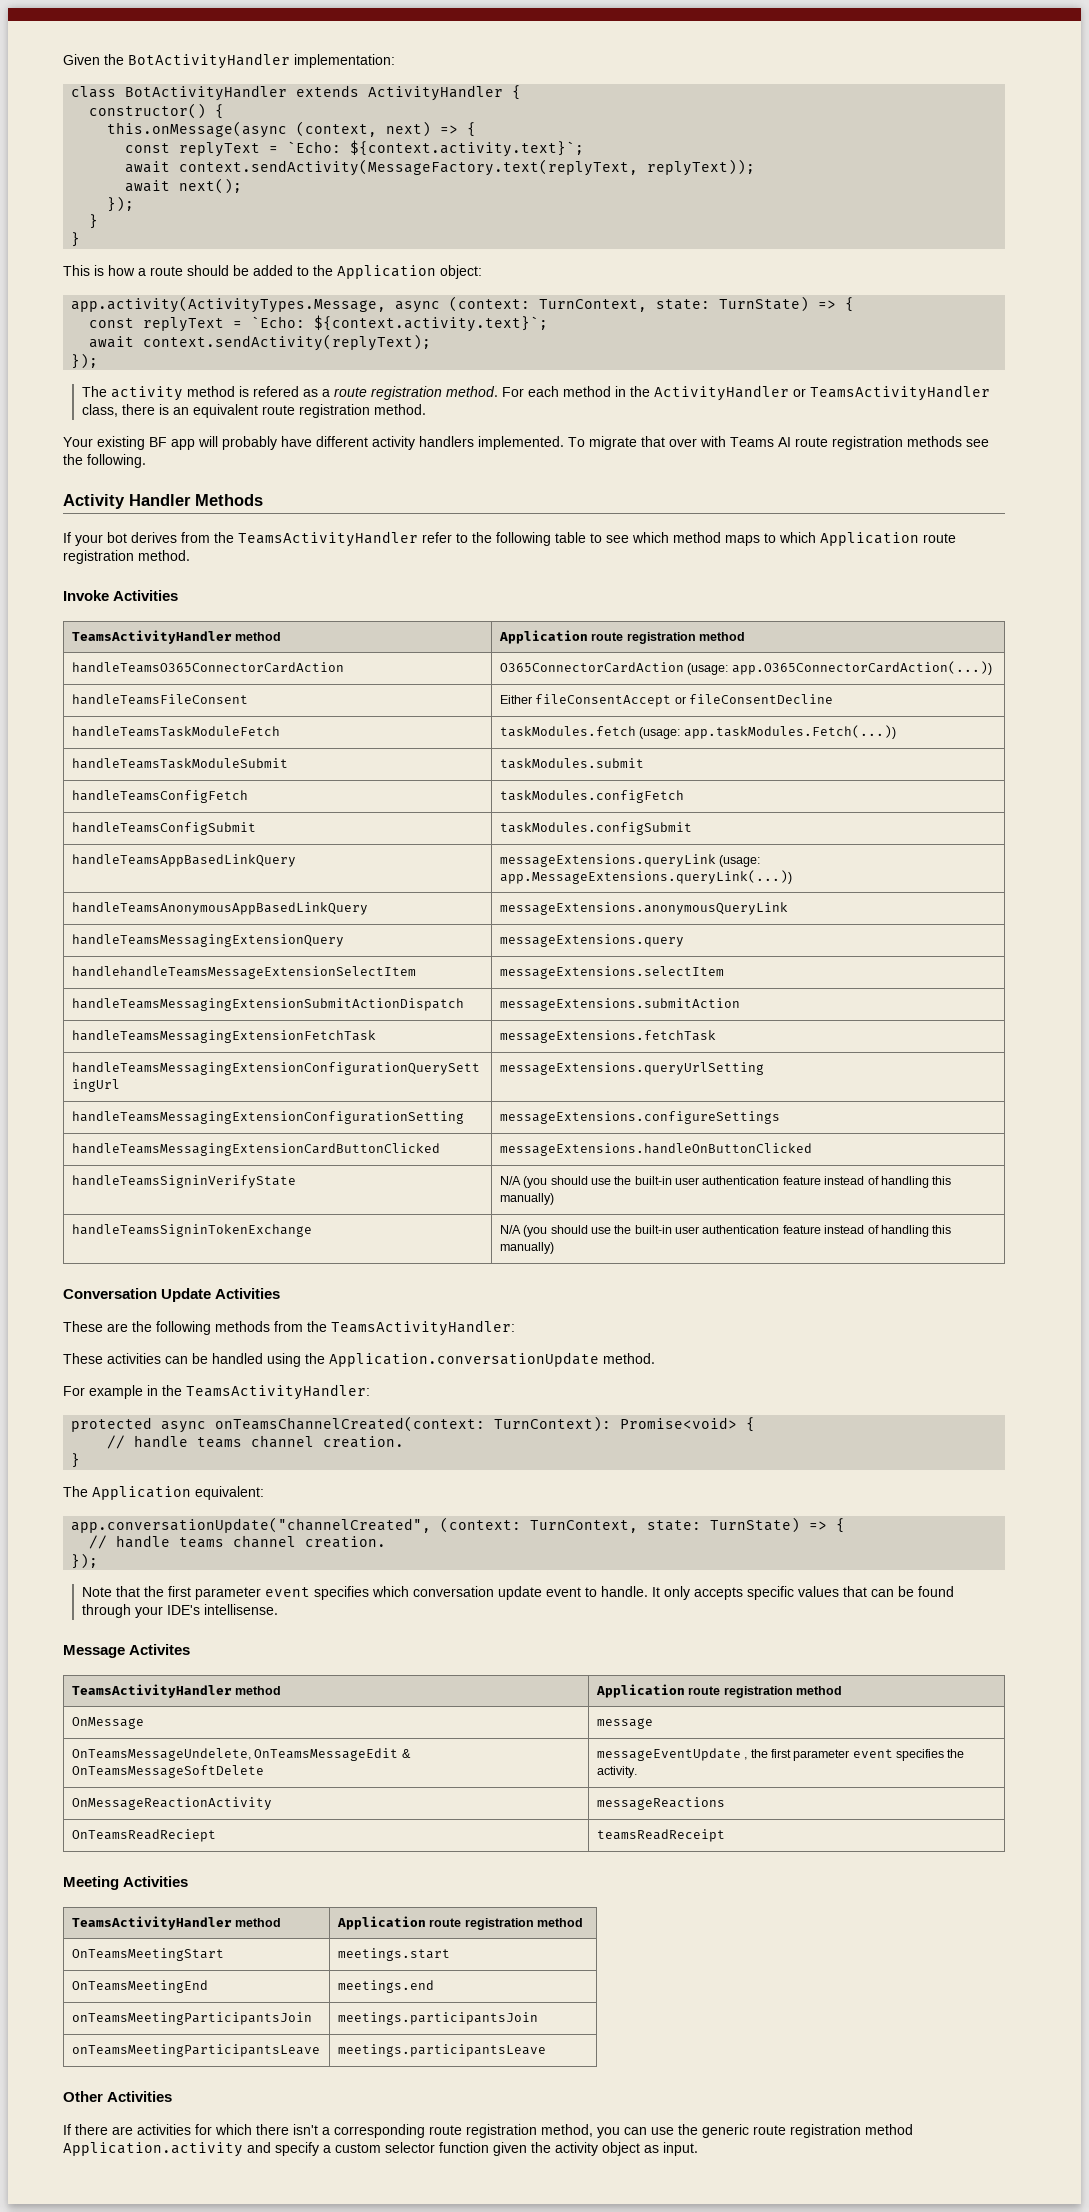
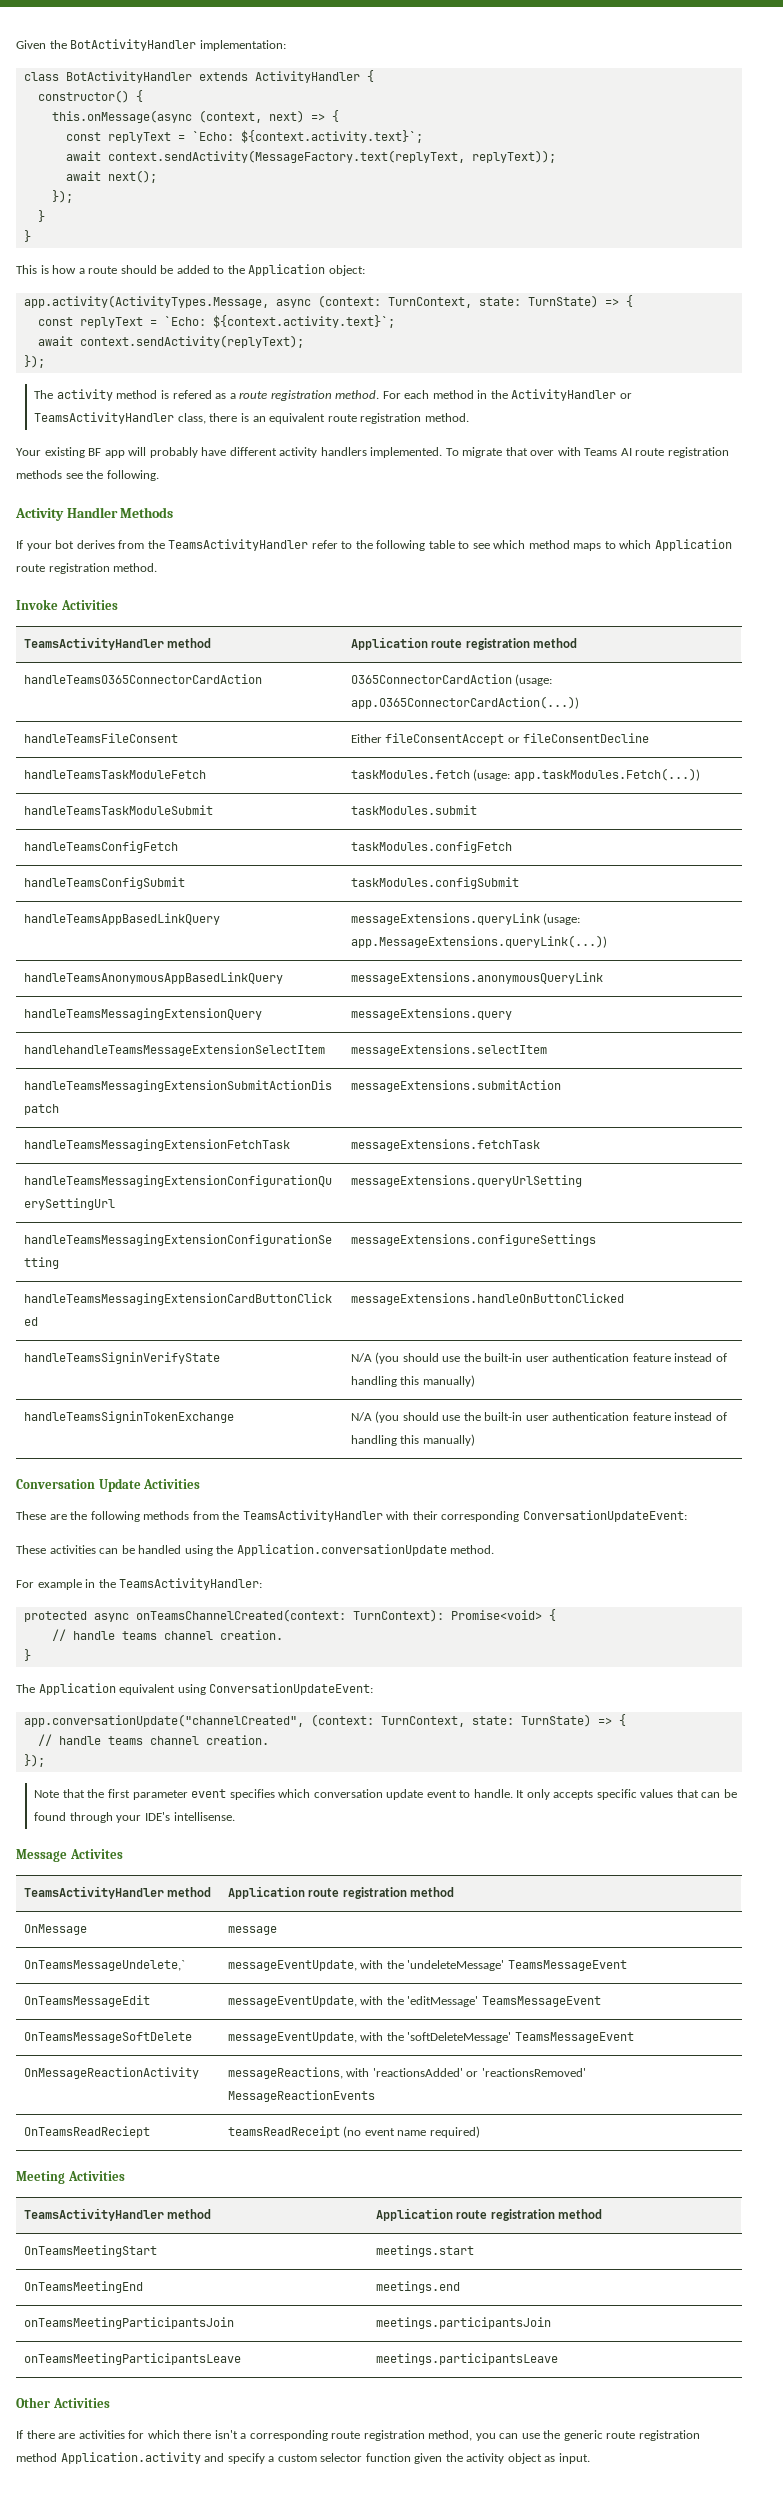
- These are the following methods from the TeamsActivityHandler:
+ These are the following methods from the TeamsActivityHandler with their corresponding ConversationUpdateEvent:
- The Application equivalent:
+ The Application equivalent using ConversationUpdateEvent:
- OnTeamsMessageUndelete, OnTeamsMessageEdit & OnTeamsMessageSoftDelete | messageEventUpdate , the first parameter event specifies the activity.
- OnMessageReactionActivity | messageReactions
- OnTeamsReadReciept | teamsReadReceipt
+ OnTeamsMessageUndelete,` | messageEventUpdate, with the 'undeleteMessage' TeamsMessageEvent
+ OnTeamsMessageEdit | messageEventUpdate, with the 'editMessage' TeamsMessageEvent
+ OnTeamsMessageSoftDelete | messageEventUpdate, with the 'softDeleteMessage' TeamsMessageEvent
+ OnMessageReactionActivity | messageReactions, with 'reactionsAdded' or 'reactionsRemoved' MessageReactionEvents
+ OnTeamsReadReciept | teamsReadReceipt (no event name required)

